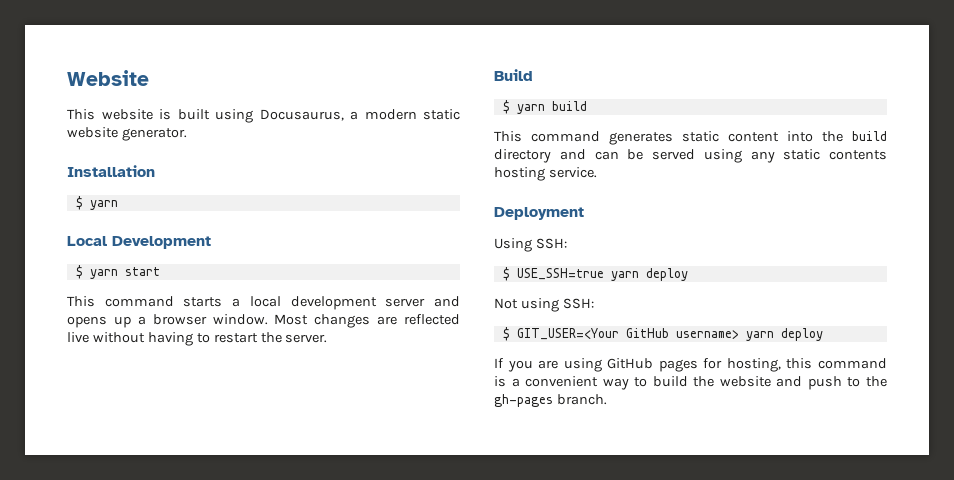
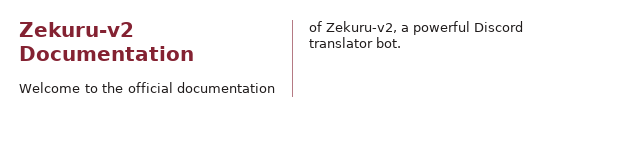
- Website
- This website is built using Docusaurus, a modern static website generator.
- Installation
- $ yarn
- Local Development
- $ yarn start
- This command starts a local development server and opens up a browser window. Most changes are reflected live without having to restart the server.
- Build
- $ yarn build
- This command generates static content into the build directory and can be served using any static contents hosting service.
- Deployment
- Using SSH:
- $ USE_SSH=true yarn deploy
- Not using SSH:
- $ GIT_USER=<Your GitHub username> yarn deploy
- If you are using GitHub pages for hosting, this command is a convenient way to build the website and push to the gh-pages branch.
+ Zekuru-v2 Documentation
+ Welcome to the official documentation of Zekuru-v2, a powerful Discord translator bot.

